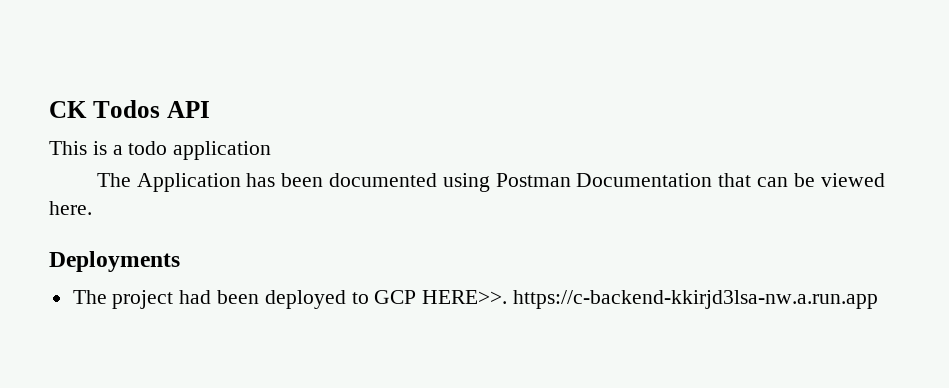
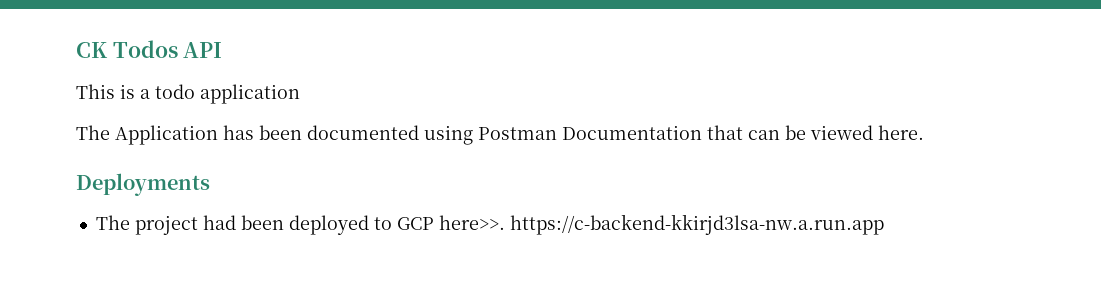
- The project had been deployed to GCP HERE>>. https://c-backend-kkirjd3lsa-nw.a.run.app
+ The project had been deployed to GCP here>>. https://c-backend-kkirjd3lsa-nw.a.run.app

